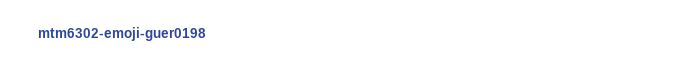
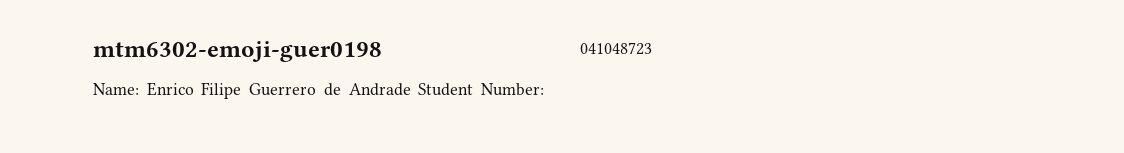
+ Name: Enrico Filipe Guerrero de Andrade Student Number: 041048723

